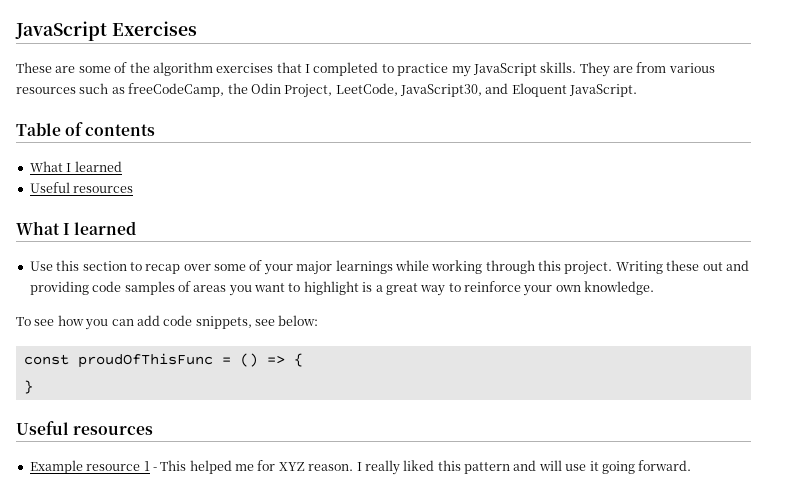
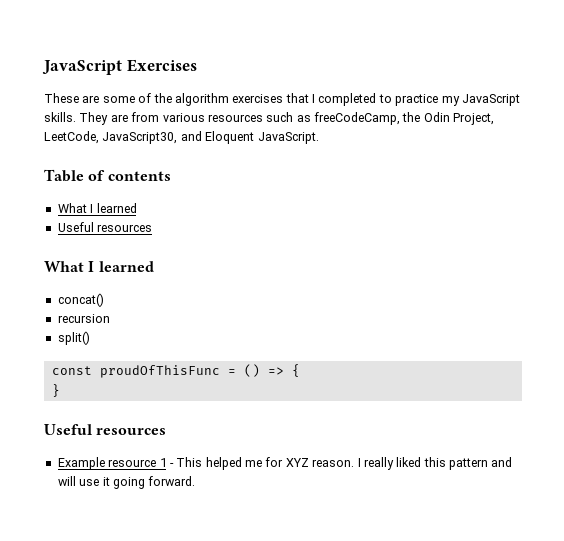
- Use this section to recap over some of your major learnings while working through this project. Writing these out and providing code samples of areas you want to highlight is a great way to reinforce your own knowledge.
- To see how you can add code snippets, see below:
+ concat()
+ recursion
+ split()

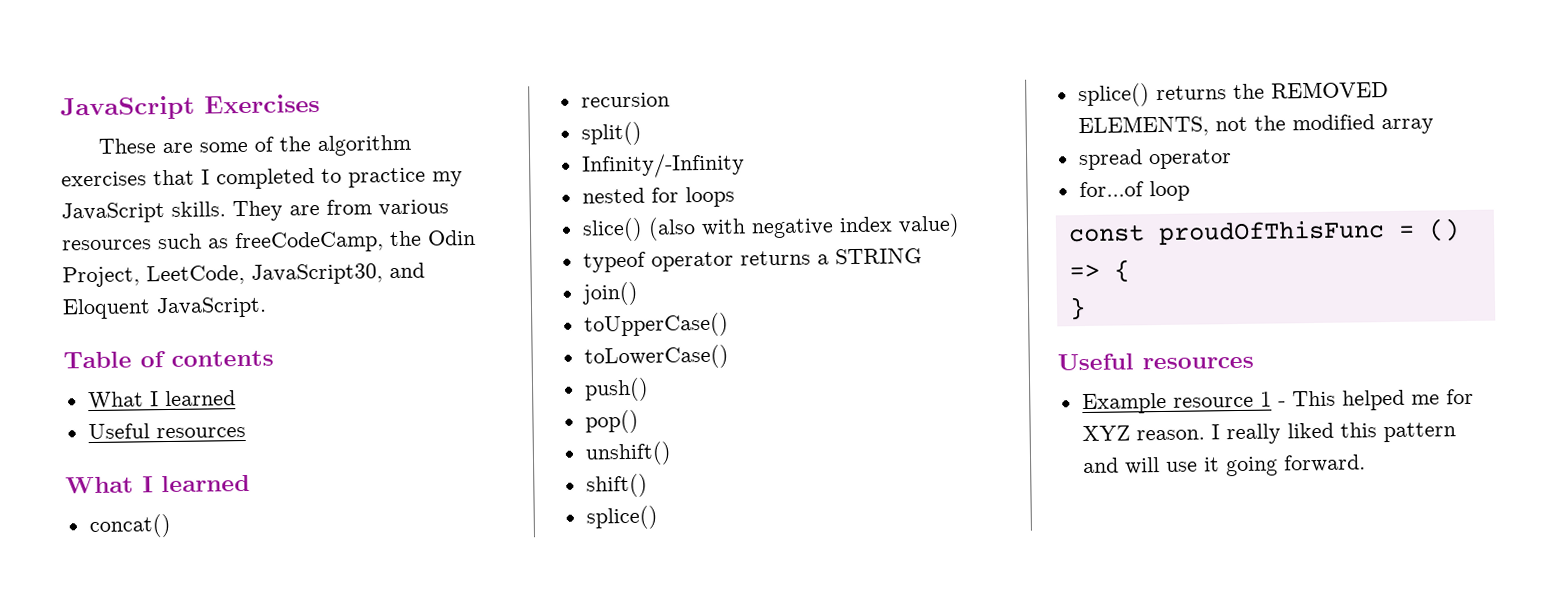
+ Infinity/-Infinity
+ nested for loops
+ slice() (also with negative index value)
+ typeof operator returns a STRING
+ join()
+ toUpperCase()
+ toLowerCase()
+ push()
+ pop()
+ unshift()
+ shift()
+ splice()
+ splice() returns the REMOVED ELEMENTS, not the modified array
+ spread operator
+ for...of loop

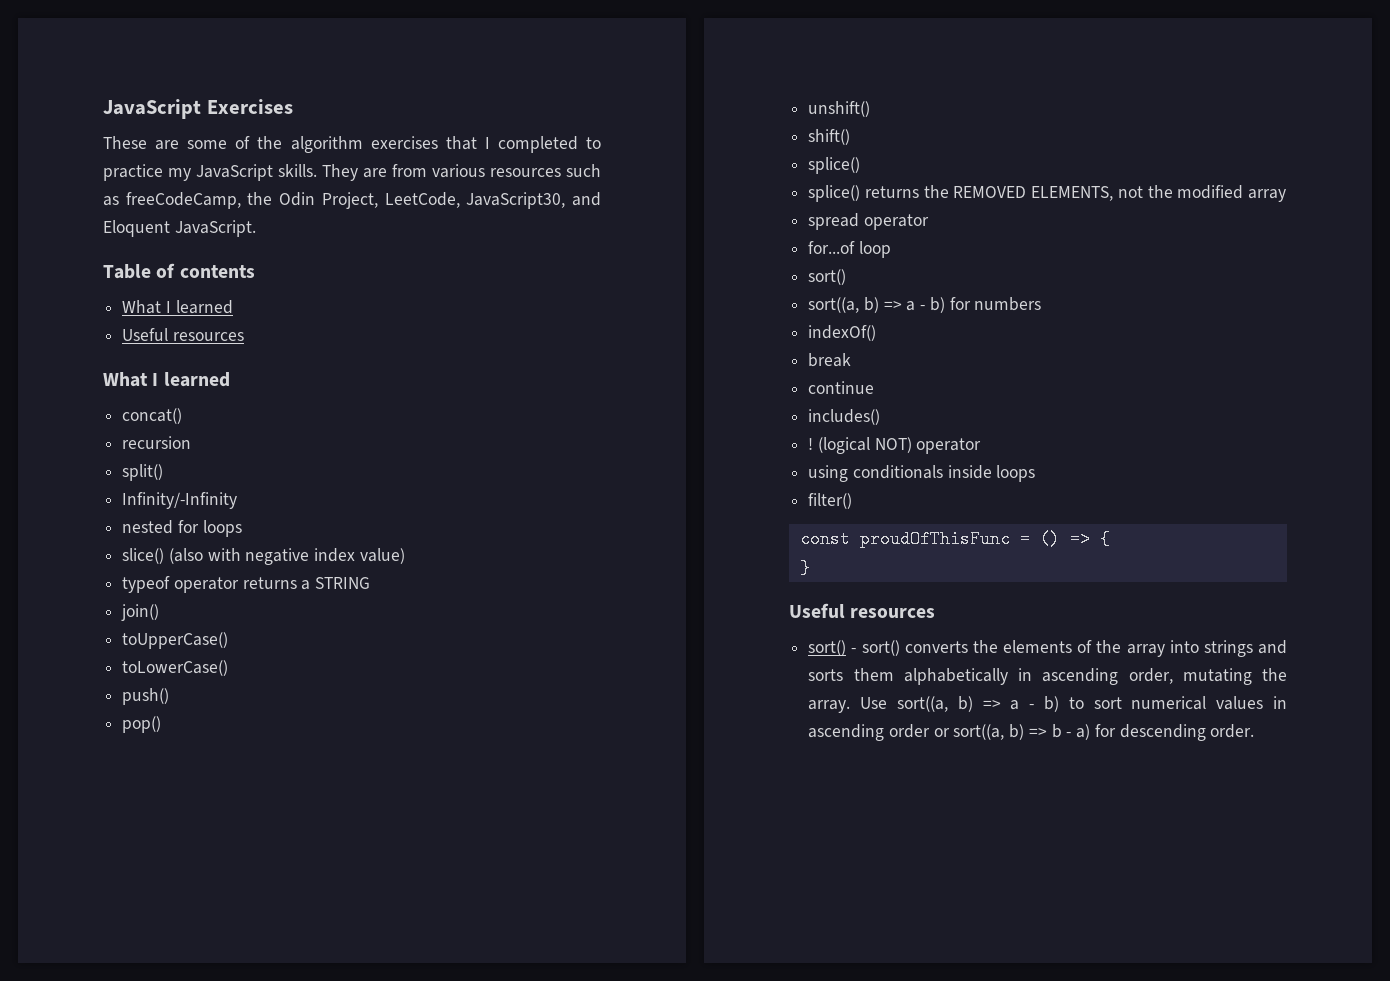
  for...of loop
+ sort()
+ sort((a, b) => a - b) for numbers
+ indexOf()
+ break
+ continue
+ includes()
+ ! (logical NOT) operator
+ using conditionals inside loops
+ filter()
- Example resource 1 - This helped me for XYZ reason. I really liked this pattern and will use it going forward.
+ sort() - sort() converts the elements of the array into strings and sorts them alphabetically in ascending order, mutating the array. Use sort((a, b) => a - b) to sort numerical values in ascending order or sort((a, b) => b - a) for descending order.

